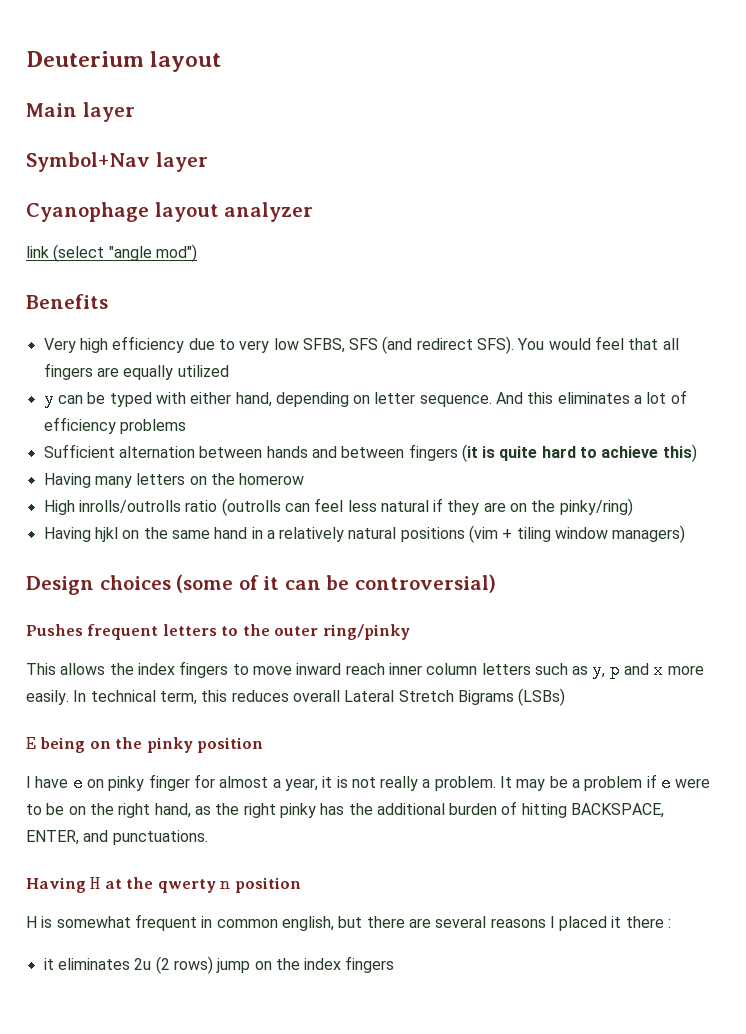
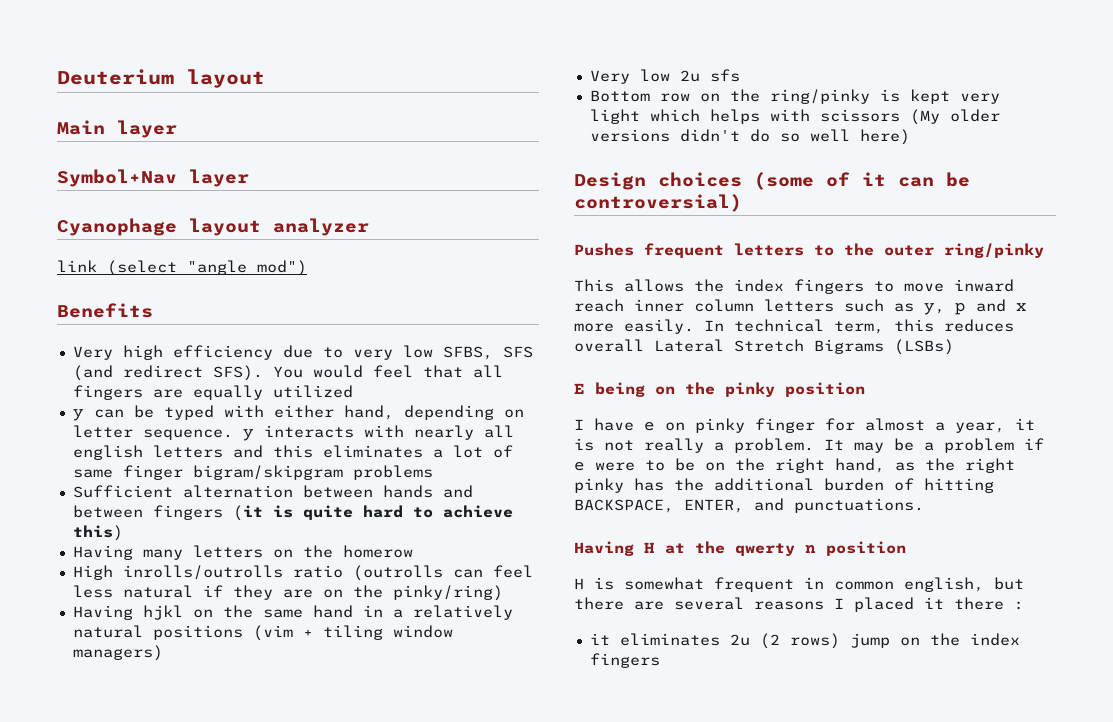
- y can be typed with either hand, depending on letter sequence. And this eliminates a lot of efficiency problems
+ y can be typed with either hand, depending on letter sequence. y interacts with nearly all english letters and this eliminates a lot of same finger bigram/skipgram problems
+ Very low 2u sfs
+ Bottom row on the ring/pinky is kept very light which helps with scissors (My older versions didn't do so well here)

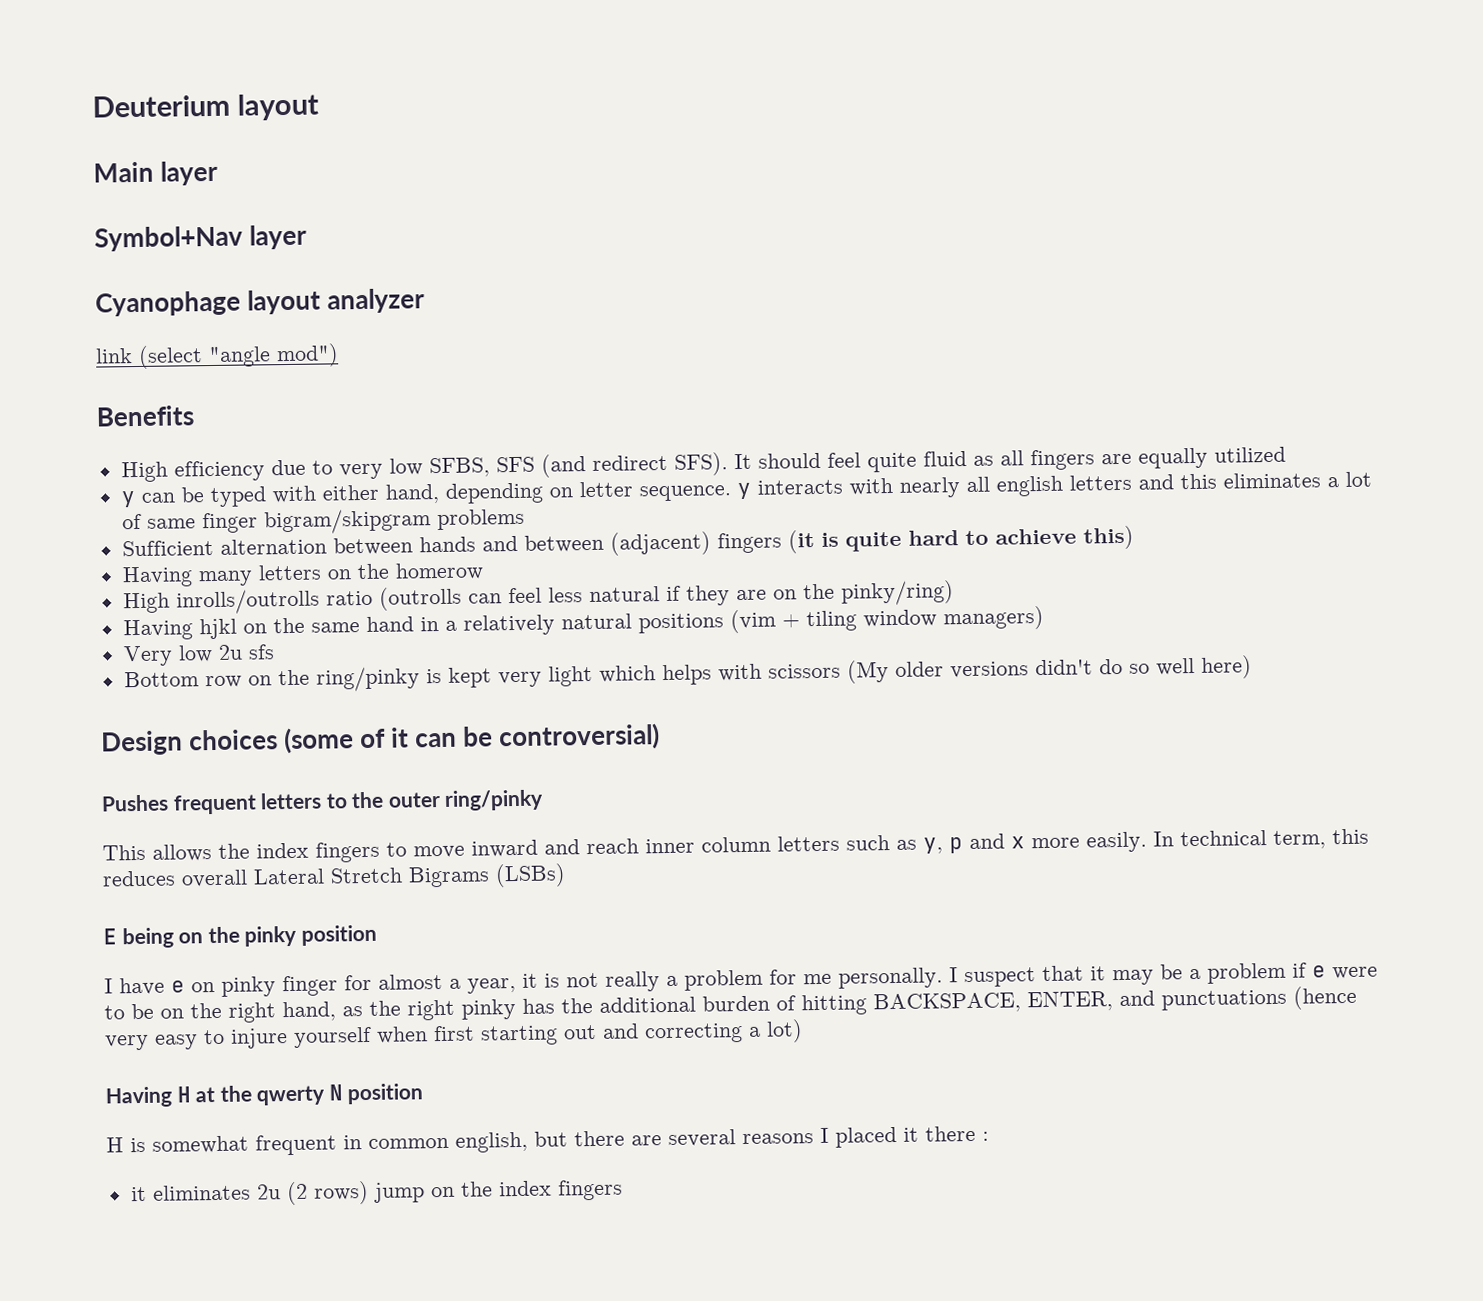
- Very high efficiency due to very low SFBS, SFS (and redirect SFS).
+ High efficiency due to very low SFBS, SFS (and redirect SFS).
- You would feel that all fingers are equally utilized
+ It should feel quite fluid as all fingers are equally utilized
- Sufficient alternation between hands and between fingers (it is quite hard to achieve this)
+ Sufficient alternation between hands and between (adjacent) fingers (it is quite hard to achieve this)
- This allows the index fingers to move inward reach inner column letters such as y, p and x more easily.
+ This allows the index fingers to move inward and reach inner column letters such as y, p and x more easily.
- I have e on pinky finger for almost a year, it is not really a problem. It may be a problem if e were to be on the right hand, as the right pinky has the additional burden of hitting BACKSPACE, ENTER, and punctuations.
+ I have e on pinky finger for almost a year, it is not really a problem for me personally. I suspect that it may be a problem if e were to be on the right hand, as the right pinky has the additional burden of hitting BACKSPACE, ENTER, and punctuations (hence very easy to injure yourself when first starting out and correcting a lot)
- Having H at the qwerty n position
+ Having H at the qwerty N position

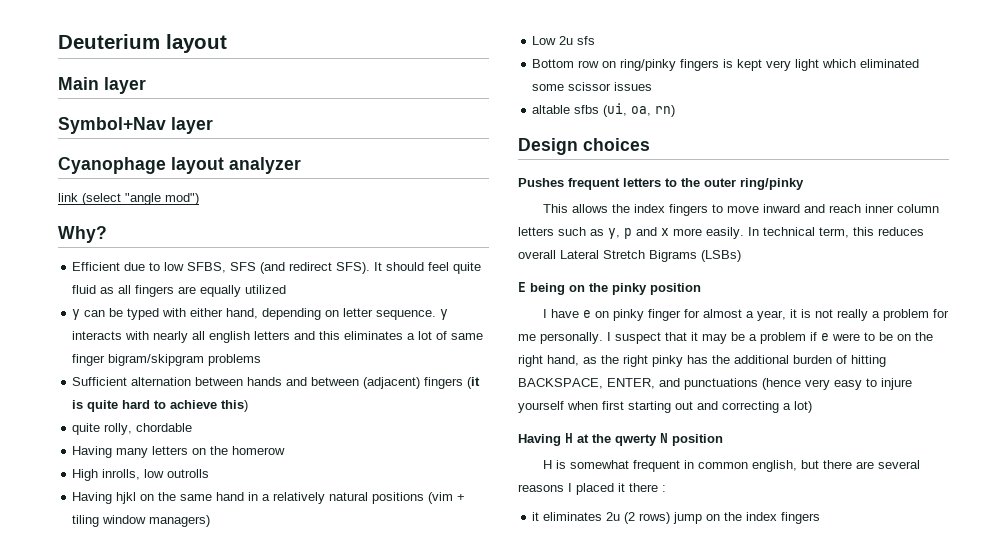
- Benefits
- High efficiency due to very low SFBS, SFS (and redirect SFS).
+ Why?
+ Efficient due to low SFBS, SFS (and redirect SFS).
+ quite rolly, chordable
- High inrolls/outrolls ratio (outrolls can feel less natural if they are on the pinky/ring)
+ High inrolls, low outrolls
- Very low 2u sfs
+ Low 2u sfs
- Bottom row on the ring/pinky is kept very light which helps with scissors (My older versions didn't do so well here)
- Design choices (some of it can be controversial)
+ Bottom row on ring/pinky fingers is kept very light which eliminated some scissor issues
+ altable sfbs (ui, oa, rn)
+ Design choices

